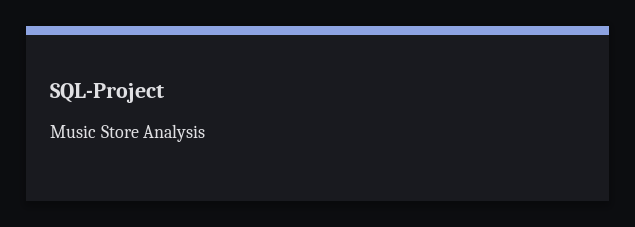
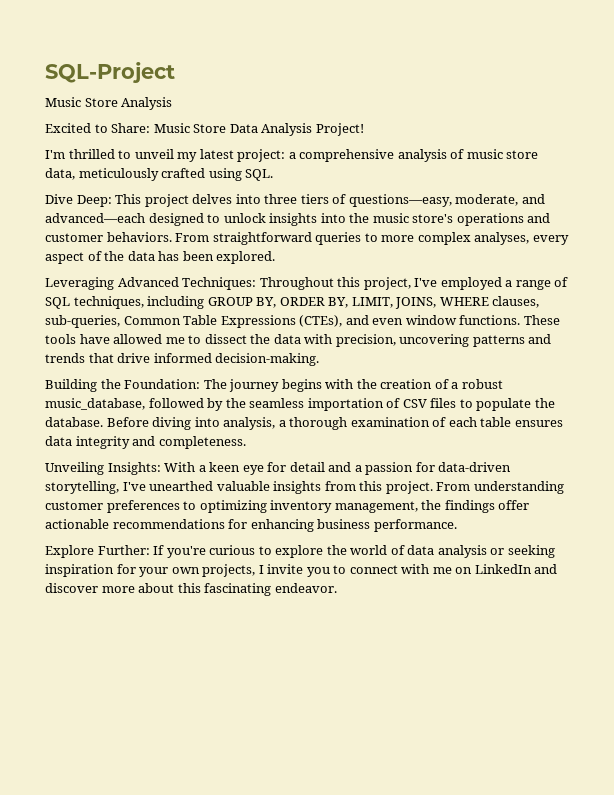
+ Excited to Share: Music Store Data Analysis Project!
+ I'm thrilled to unveil my latest project: a comprehensive analysis of music store data, meticulously crafted using SQL.
+ Dive Deep: This project delves into three tiers of questions—easy, moderate, and advanced—each designed to unlock insights into the music store's operations and customer behaviors. From straightforward queries to more complex analyses, every aspect of the data has been explored.
+ Leveraging Advanced Techniques: Throughout this project, I've employed a range of SQL techniques, including GROUP BY, ORDER BY, LIMIT, JOINS, WHERE clauses, sub-queries, Common Table Expressions (CTEs), and even window functions. These tools have allowed me to dissect the data with precision, uncovering patterns and trends that drive informed decision-making.
+ Building the Foundation: The journey begins with the creation of a robust music_database, followed by the seamless importation of CSV files to populate the database. Before diving into analysis, a thorough examination of each table ensures data integrity and completeness.
+ Unveiling Insights: With a keen eye for detail and a passion for data-driven storytelling, I've unearthed valuable insights from this project. From understanding customer preferences to optimizing inventory management, the findings offer actionable recommendations for enhancing business performance.
+ Explore Further: If you're curious to explore the world of data analysis or seeking inspiration for your own projects, I invite you to connect with me on LinkedIn and discover more about this fascinating endeavor.

